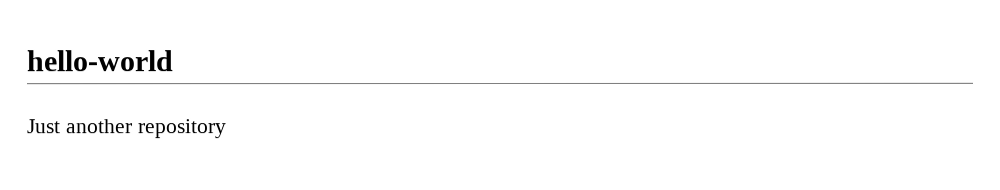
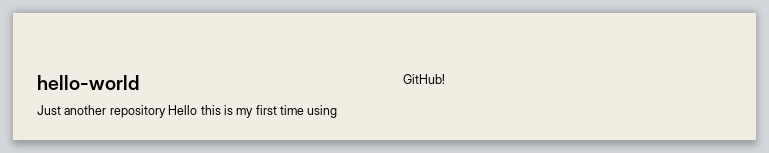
- Just another repository
+ Just another repository Hello this is my first time using GitHub!

